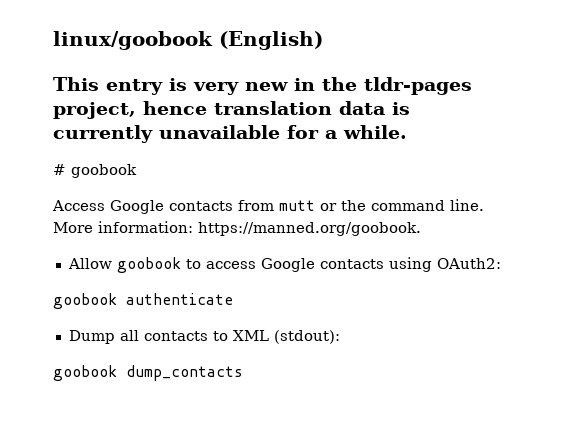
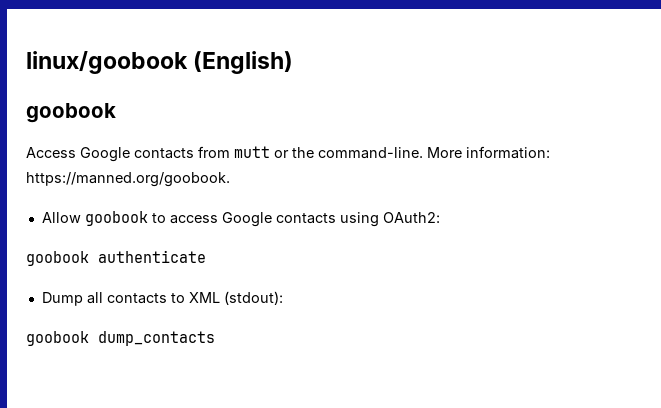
  linux/goobook (English)
- This entry is very new in the tldr-pages project, hence translation data is currently unavailable for a while.
- # goobook
+ goobook
- Access Google contacts from mutt or the command line.
+ Access Google contacts from mutt or the command-line.

